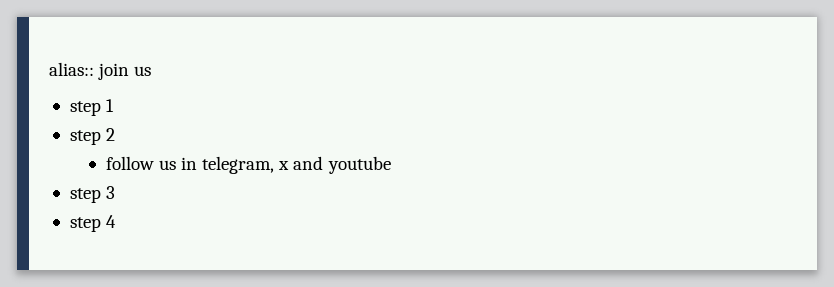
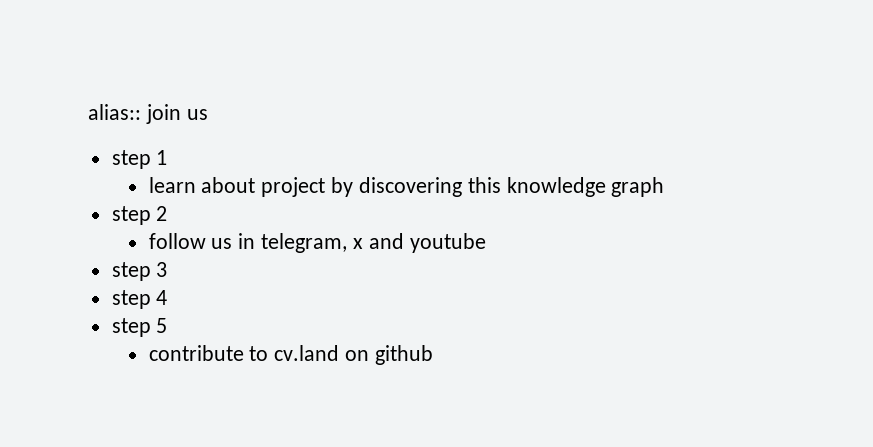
+ learn about project by discovering this knowledge graph
+ step 5
+ contribute to cv.land on github

